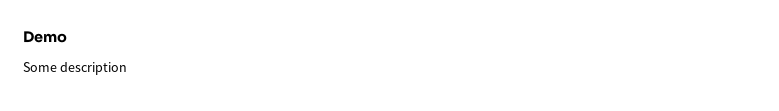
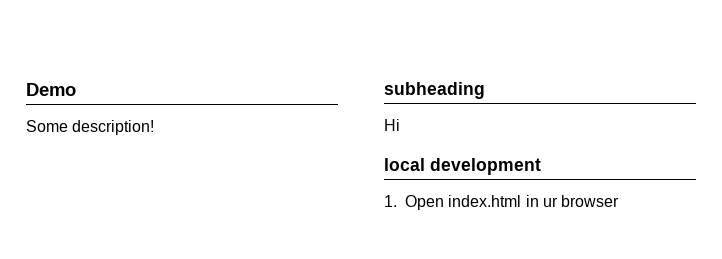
- Some description
+ Some description!
+ subheading
+ Hi
+ local development
+ 1. Open index.html in ur browser

